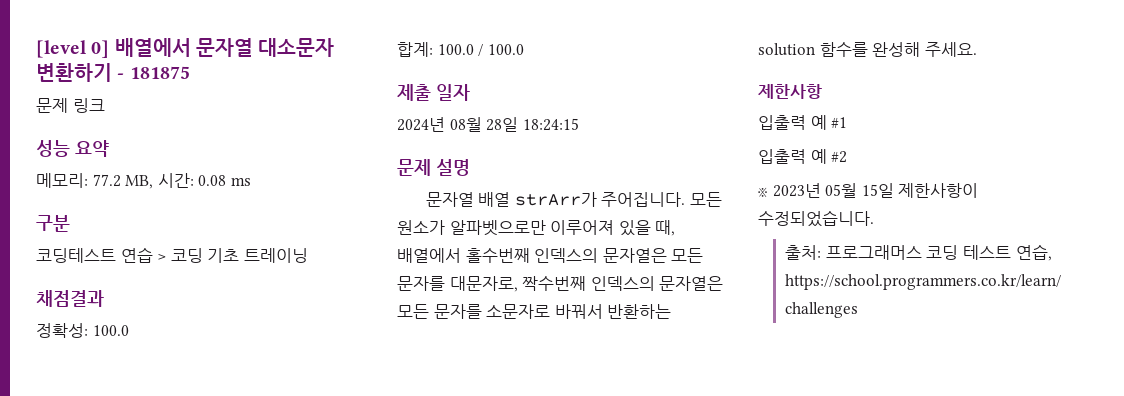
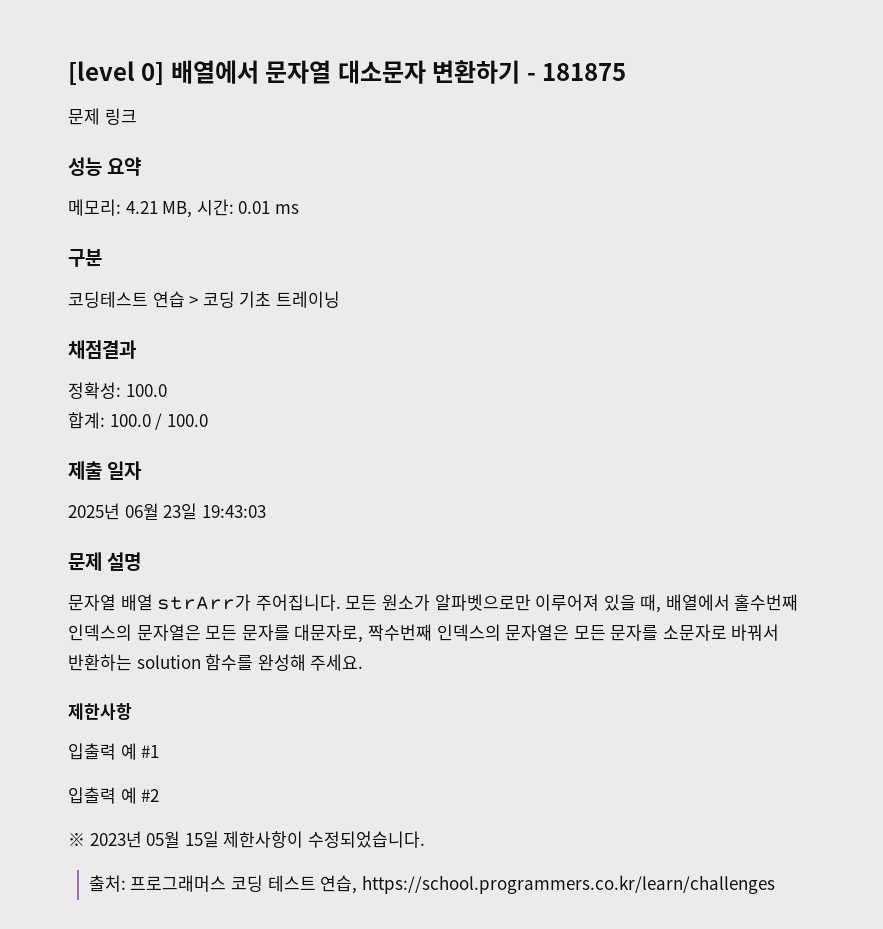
- 메모리: 77.2 MB, 시간: 0.08 ms
+ 메모리: 4.21 MB, 시간: 0.01 ms
- 2024년 08월 28일 18:24:15
+ 2025년 06월 23일 19:43:03

